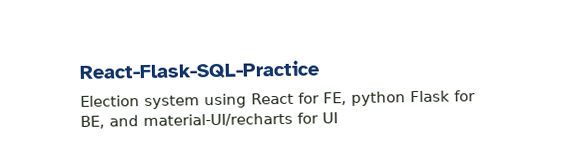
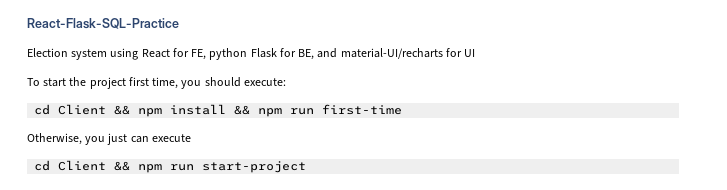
+ To start the project first time, you should execute:
+ cd Client && npm install && npm run first-time
+ Otherwise, you just can execute
+ cd Client && npm run start-project

